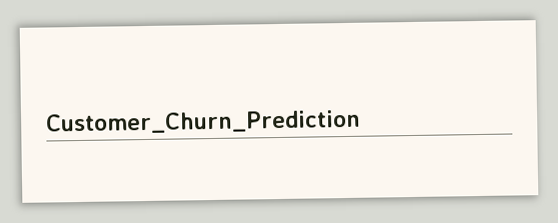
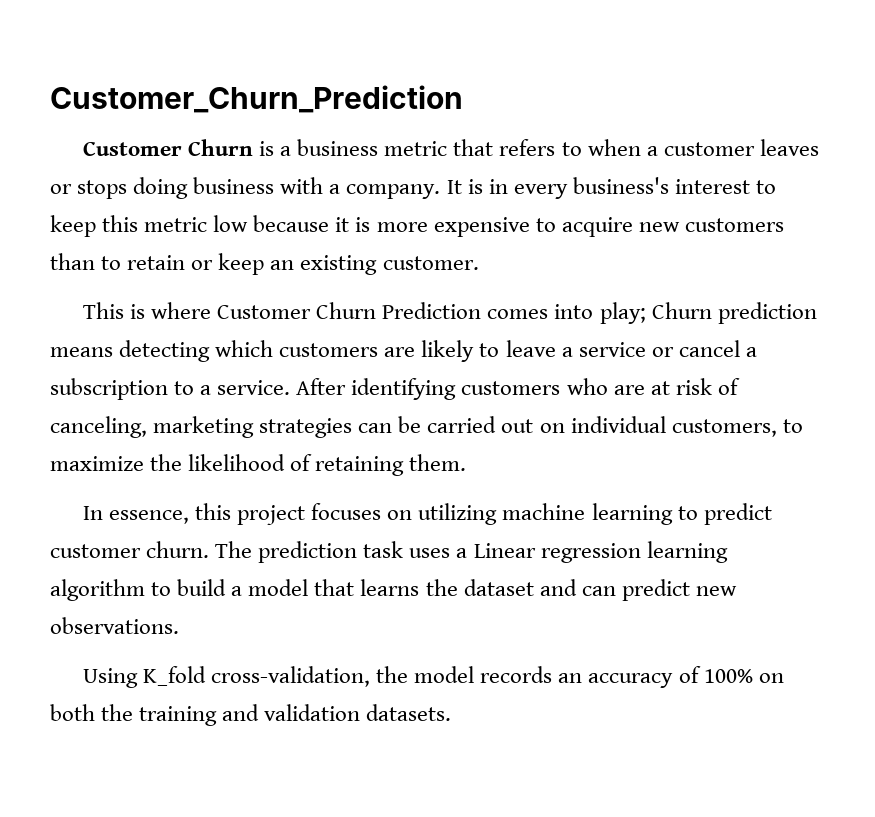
+ Customer Churn is a business metric that refers to when a customer leaves or stops doing business with a company. It is in every business's interest to keep this metric low because it is more expensive to acquire new customers than to retain or keep an existing customer.
+ This is where Customer Churn Prediction comes into play; Churn prediction means detecting which customers are likely to leave a service or cancel a subscription to a service. After identifying customers who are at risk of canceling, marketing strategies can be carried out on individual customers, to maximize the likelihood of retaining them.
+ In essence, this project focuses on utilizing machine learning to predict customer churn. The prediction task uses a Linear regression learning algorithm to build a model that learns the dataset and can predict new observations.
+ Using K_fold cross-validation, the model records an accuracy of 100% on both the training and validation datasets.

